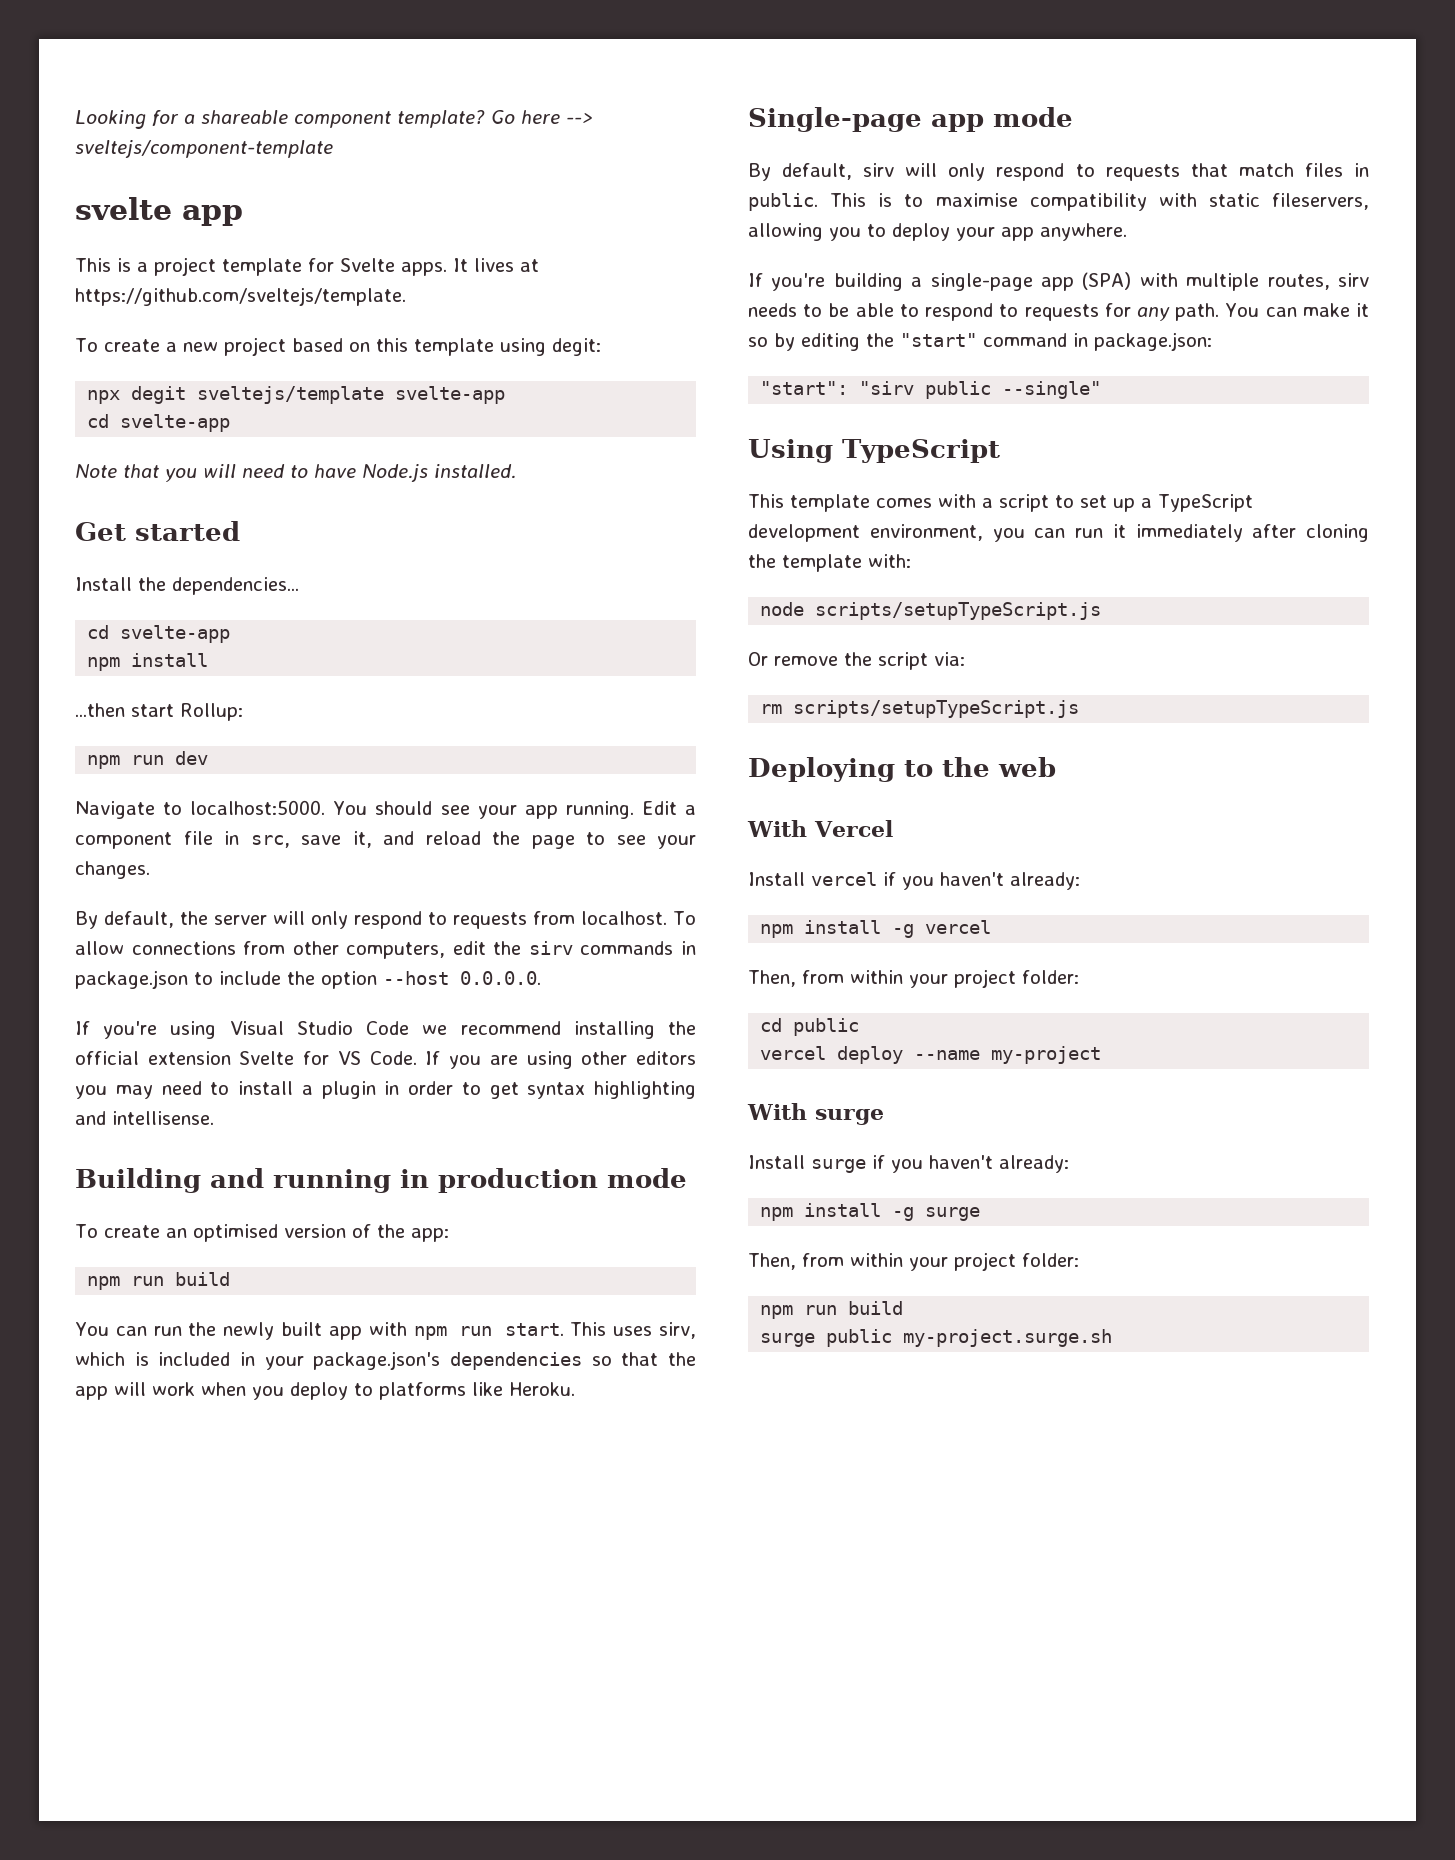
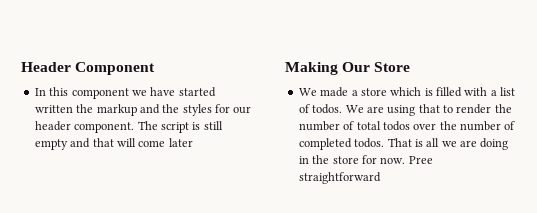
- Looking for a shareable component template? Go here --> sveltejs/component-template
- svelte app
- This is a project template for Svelte apps. It lives at https://github.com/sveltejs/template.
- To create a new project based on this template using degit:
- npx degit sveltejs/template svelte-app
- cd svelte-app
- Note that you will need to have Node.js installed.
- Get started
- Install the dependencies...
- cd svelte-app
- npm install
- ...then start Rollup:
- npm run dev
- Navigate to localhost:5000. You should see your app running. Edit a component file in src, save it, and reload the page to see your changes.
- By default, the server will only respond to requests from localhost. To allow connections from other computers, edit the sirv commands in package.json to include the option --host 0.0.0.0.
- If you're using Visual Studio Code we recommend installing the official extension Svelte for VS Code. If you are using other editors you may need to install a plugin in order to get syntax highlighting and intellisense.
- Building and running in production mode
- To create an optimised version of the app:
- npm run build
- You can run the newly built app with npm run start. This uses sirv, which is included in your package.json's dependencies so that the app will work when you deploy to platforms like Heroku.
- Single-page app mode
- By default, sirv will only respond to requests that match files in public. This is to maximise compatibility with static fileservers, allowing you to deploy your app anywhere.
- If you're building a single-page app (SPA) with multiple routes, sirv needs to be able to respond to requests for any path. You can make it so by editing the "start" command in package.json:
- "start": "sirv public --single"
- Using TypeScript
- This template comes with a script to set up a TypeScript development environment, you can run it immediately after cloning the template with:
- node scripts/setupTypeScript.js
- Or remove the script via:
- rm scripts/setupTypeScript.js
- Deploying to the web
- With Vercel
- Install vercel if you haven't already:
- npm install -g vercel
- Then, from within your project folder:
- cd public
- vercel deploy --name my-project
- With surge
- Install surge if you haven't already:
- npm install -g surge
- Then, from within your project folder:
- npm run build
- surge public my-project.surge.sh
+ Header Component
+ In this component we have started written the markup and the styles for our header component. The script is still empty and that will come later
+ Making Our Store
+ We made a store which is filled with a list of todos. We are using that to render the number of total todos over the number of completed todos. That is all we are doing in the store for now. Pree straightforward

